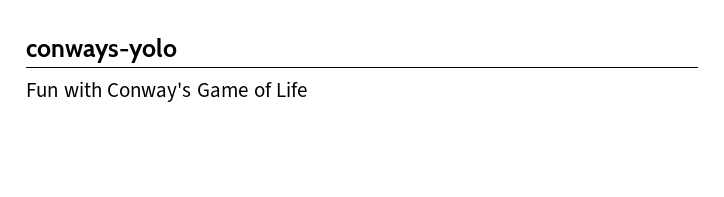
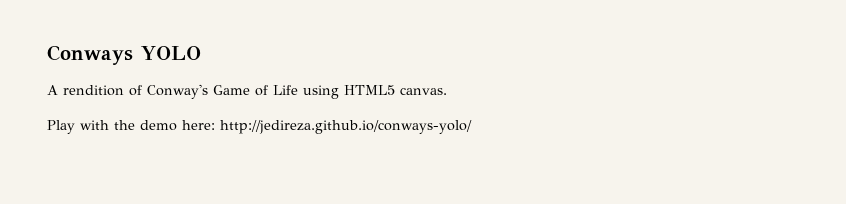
- conways-yolo
- Fun with Conway's Game of Life
+ Conways YOLO
+ A rendition of Conway's Game of Life using HTML5 canvas.
+ Play with the demo here: http://jedireza.github.io/conways-yolo/

